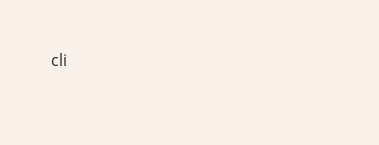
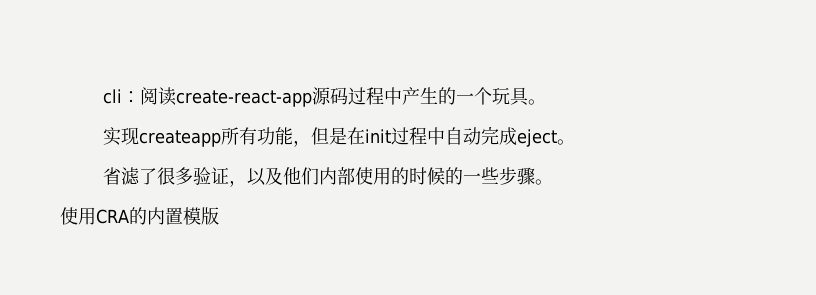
- cli
+ cli：阅读create-react-app源码过程中产生的一个玩具。
+ 实现createapp所有功能，但是在init过程中自动完成eject。
+ 省滤了很多验证，以及他们内部使用的时候的一些步骤。
+ 使用CRA的内置模版

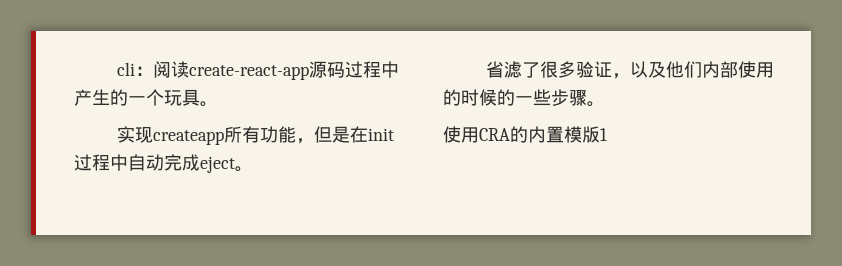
- 使用CRA的内置模版
+ 使用CRA的内置模版1

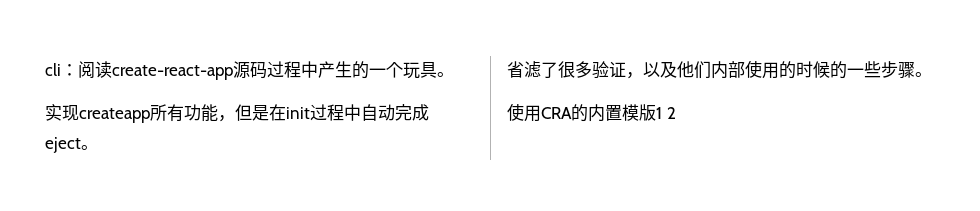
- 使用CRA的内置模版1
+ 使用CRA的内置模版1 2

